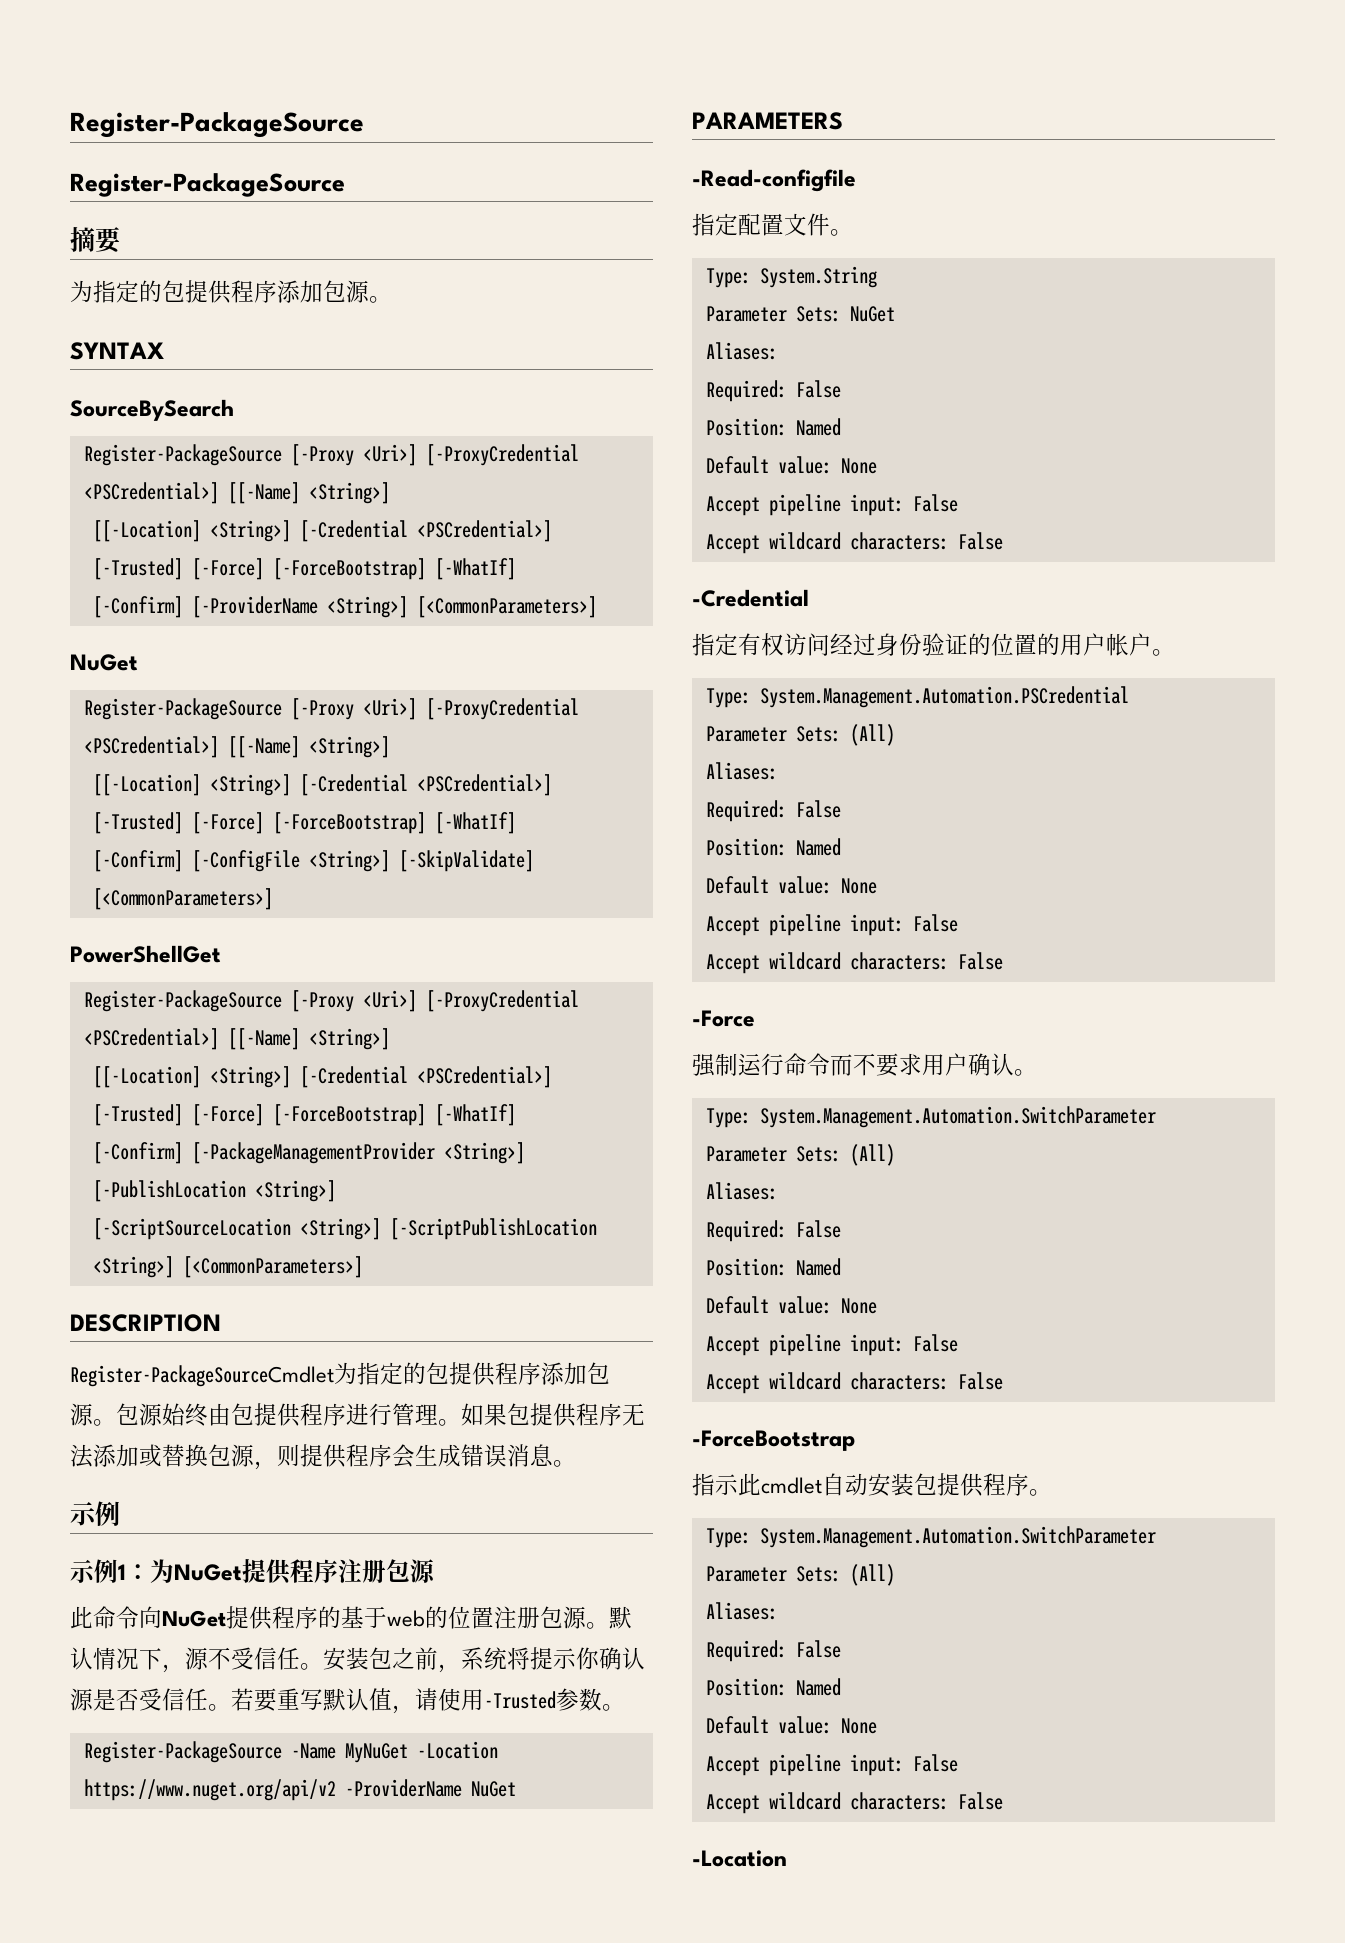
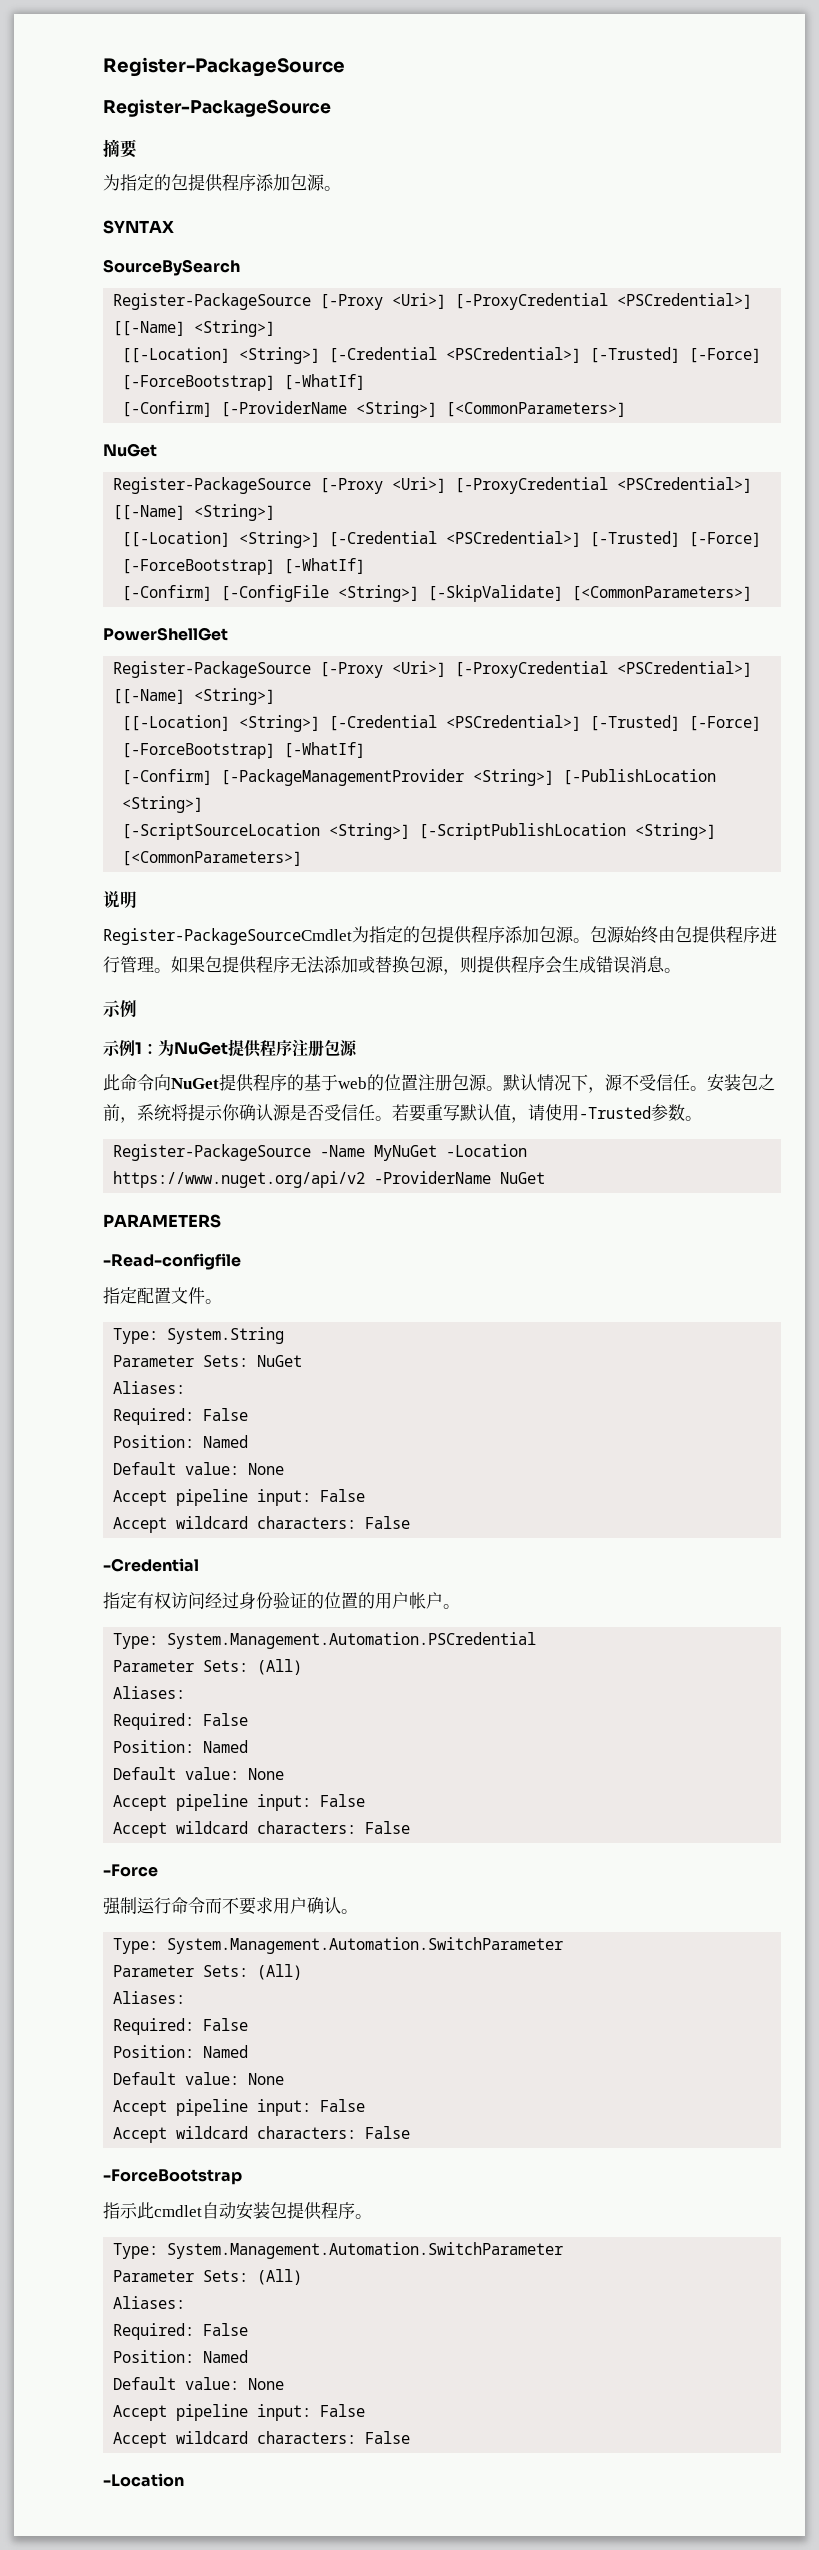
- DESCRIPTION
+ 说明

